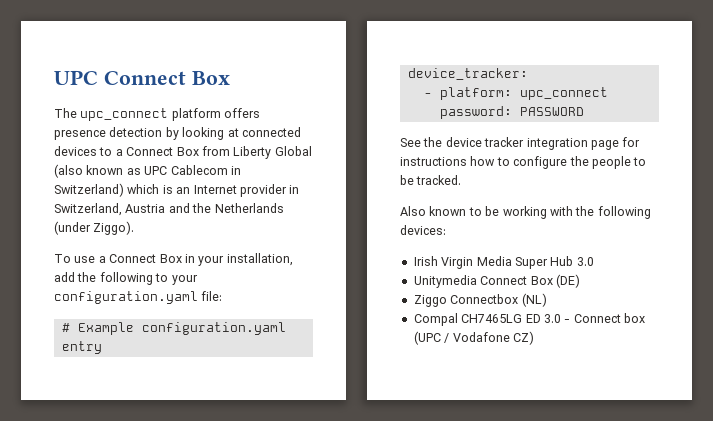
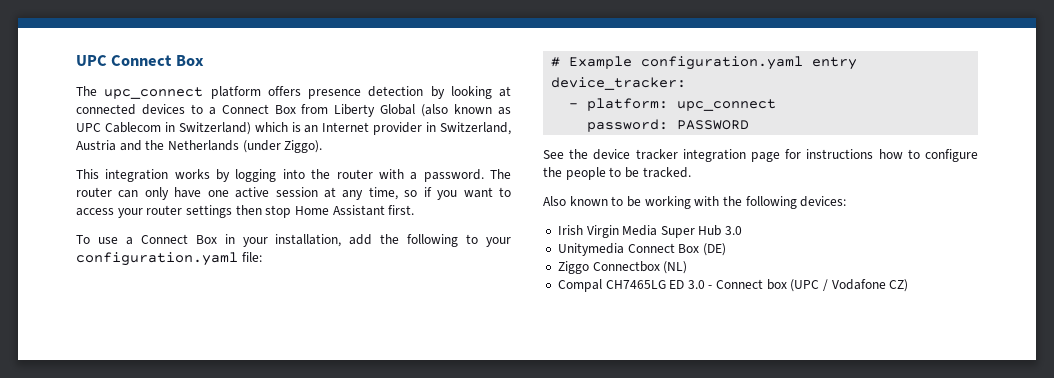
+ This integration works by logging into the router with a password. The router can only have one active session at any time, so if you want to access your router settings then stop Home Assistant first.

